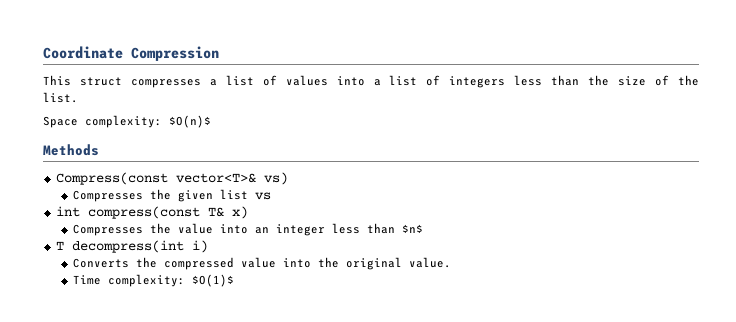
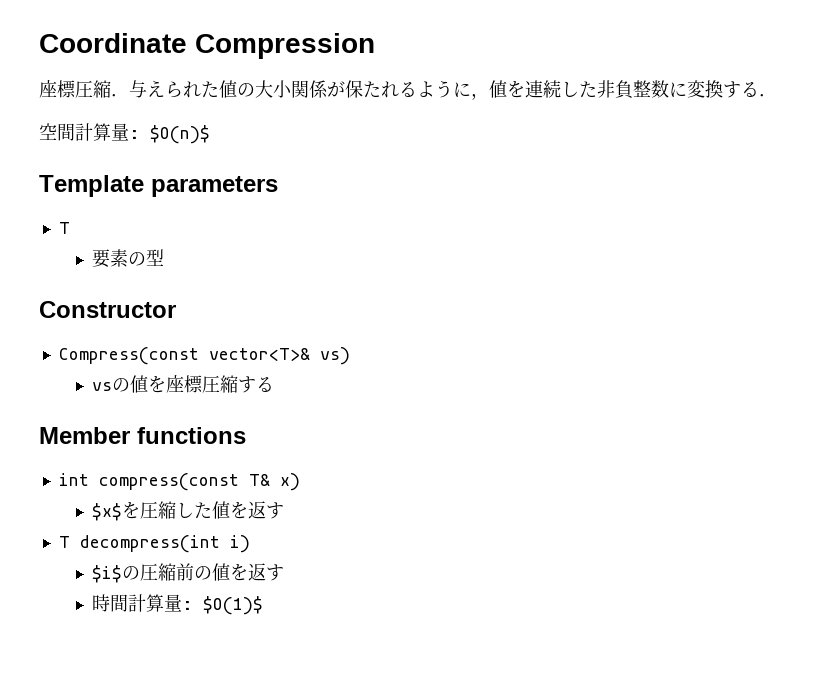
- This struct compresses a list of values into a list of integers less than the size of the list.
- Space complexity: $O(n)$
- Methods
+ 座標圧縮．与えられた値の大小関係が保たれるように，値を連続した非負整数に変換する．
+ 空間計算量: $O(n)$
+ Template parameters
+ T
+ 要素の型
+ Constructor
  Compress(const vector<T>& vs)
- Compresses the given list vs
+ vsの値を座標圧縮する
+ Member functions
  int compress(const T& x)
- Compresses the value into an integer less than $n$
+ $x$を圧縮した値を返す
  T decompress(int i)
- Converts the compressed value into the original value.
- Time complexity: $O(1)$
+ $i$の圧縮前の値を返す
+ 時間計算量: $O(1)$

